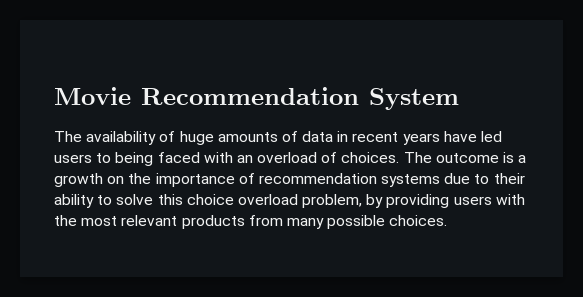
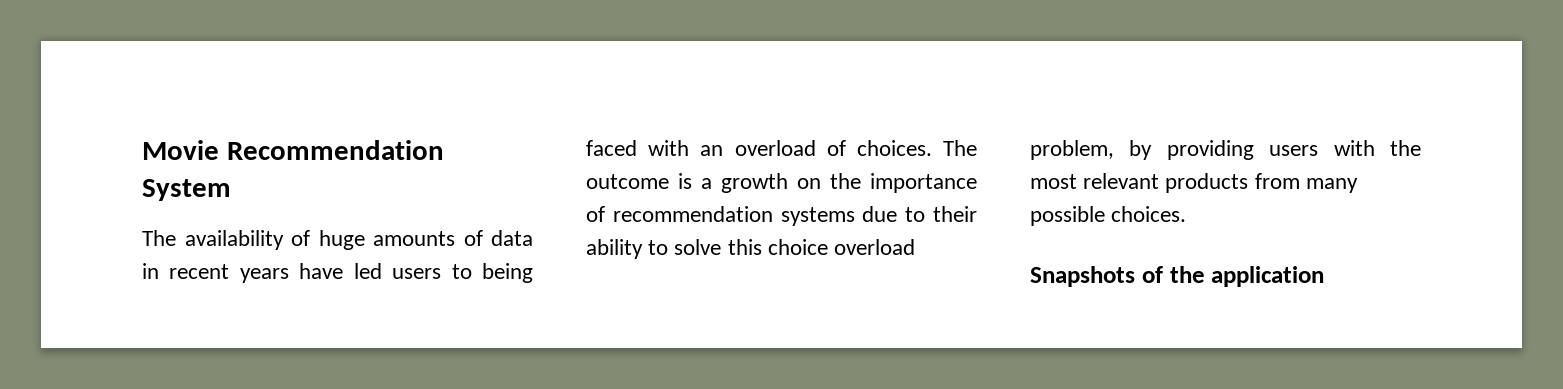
+ Snapshots of the application

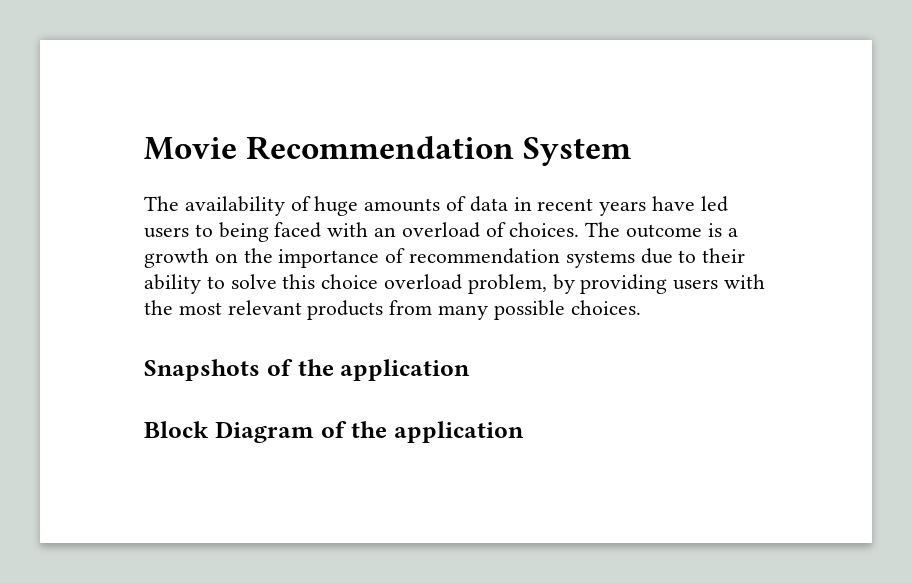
+ Block Diagram of the application

